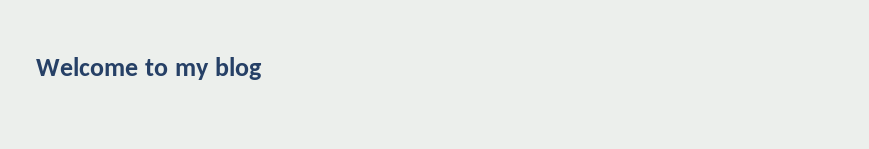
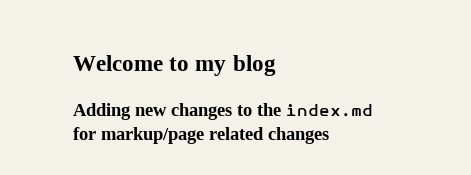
+ Adding new changes to the index.md for markup/page related changes

